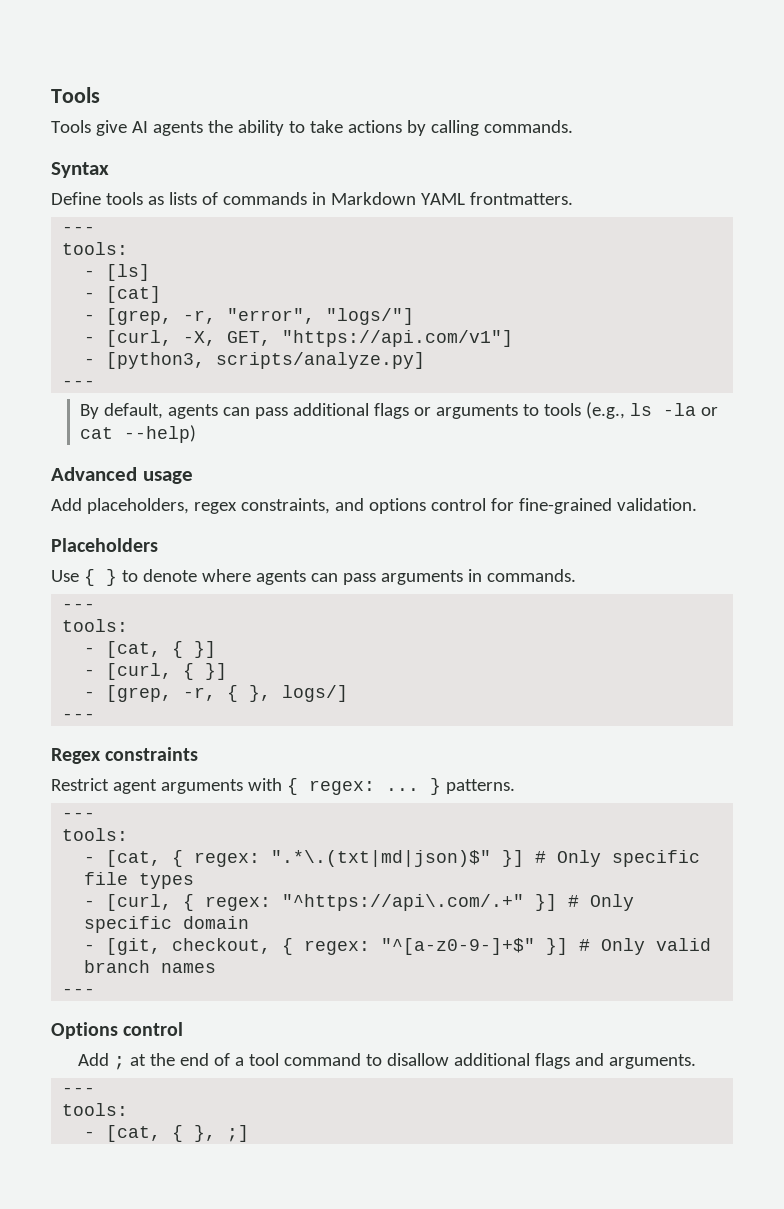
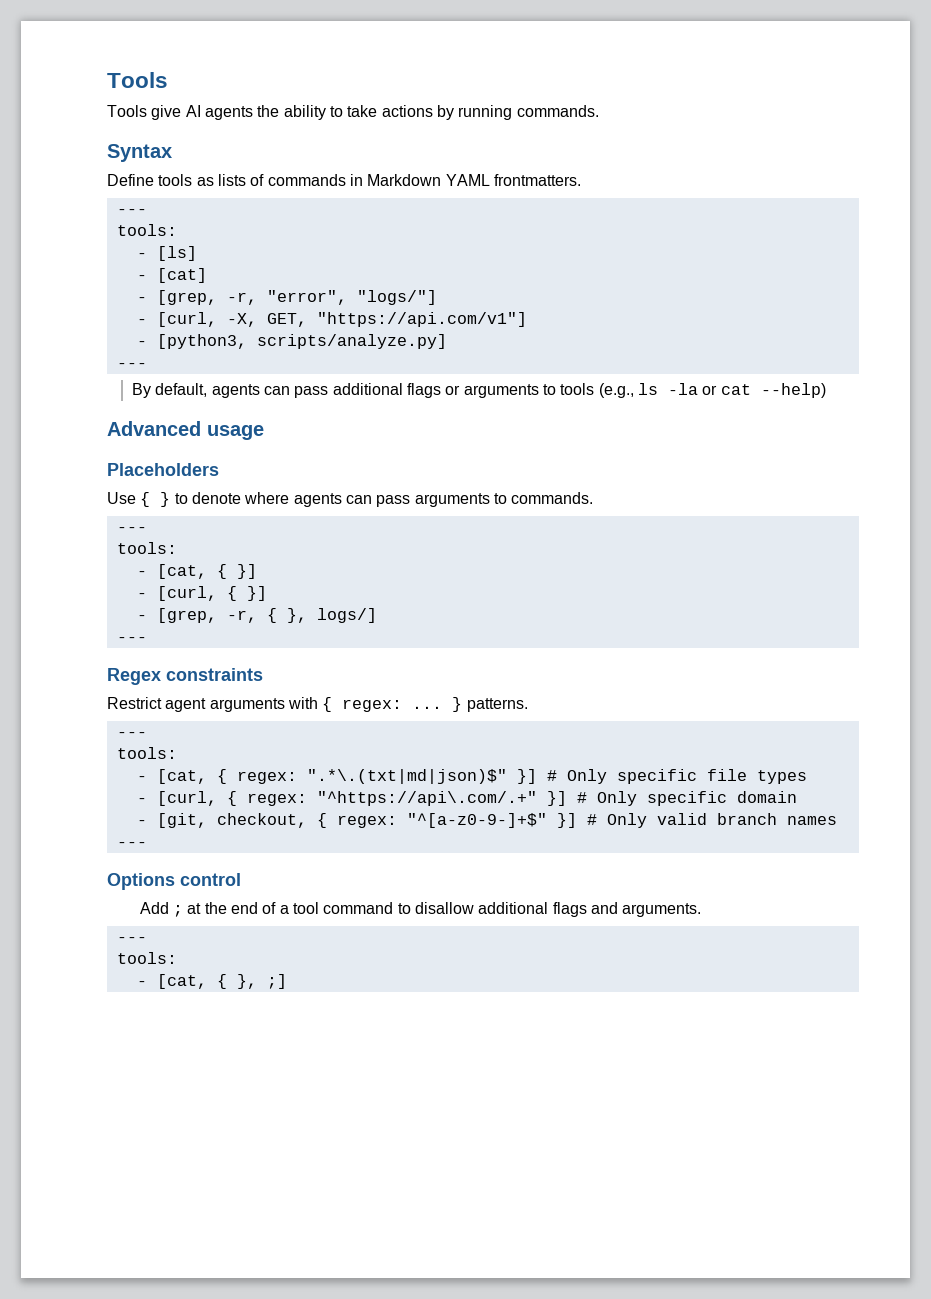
- Tools give AI agents the ability to take actions by calling commands.
+ Tools give AI agents the ability to take actions by running commands.
- Add placeholders, regex constraints, and options control for fine-grained validation.
- Use { } to denote where agents can pass arguments in commands.
+ Use { } to denote where agents can pass arguments to commands.

